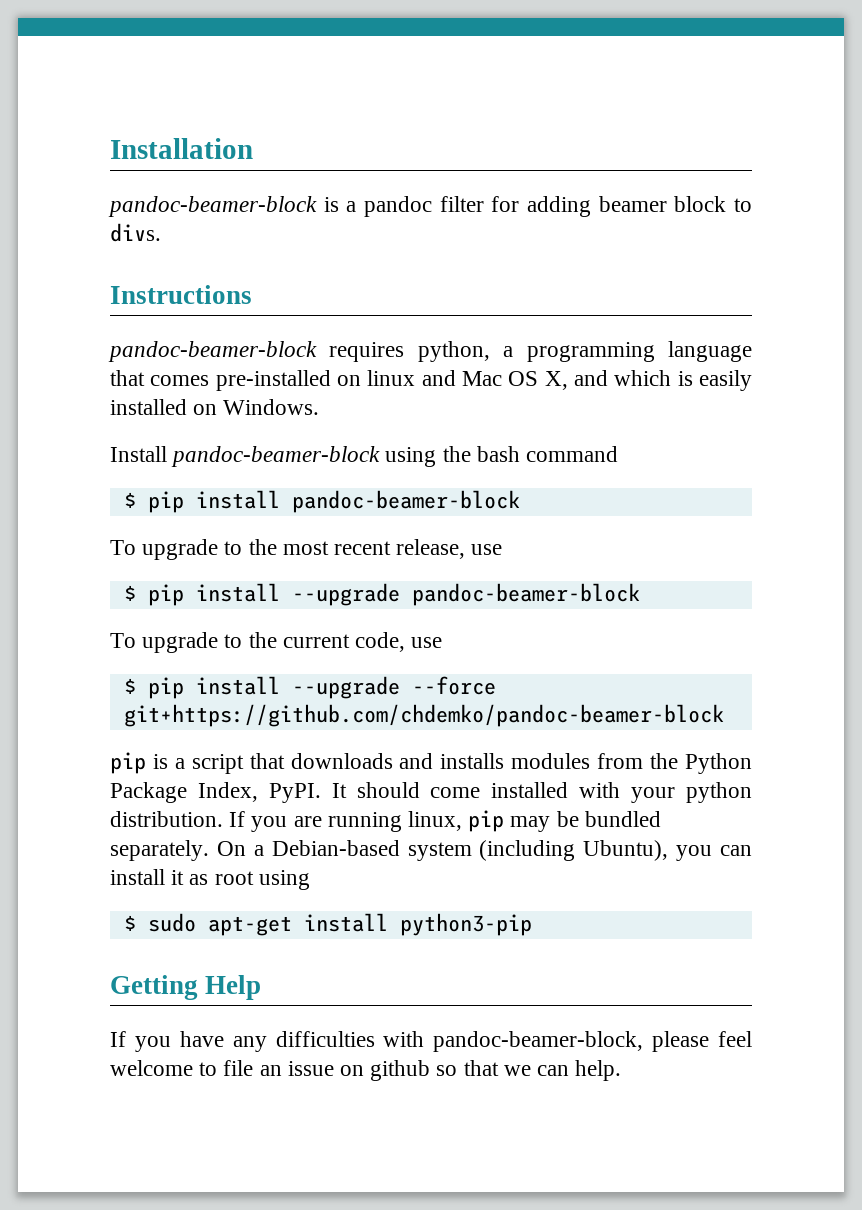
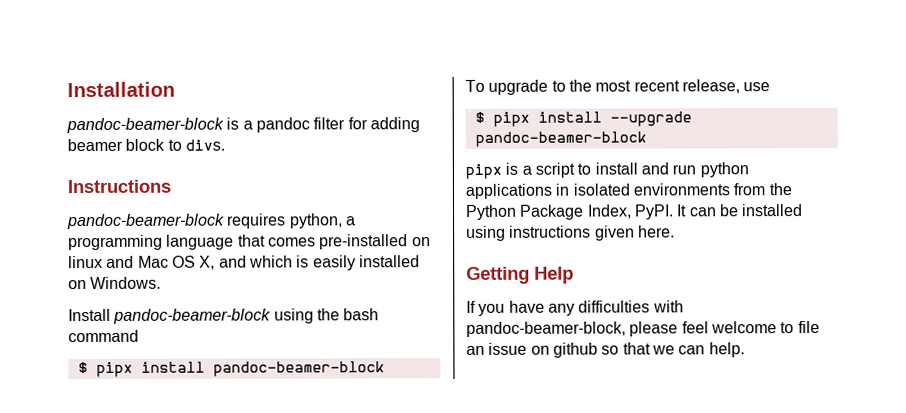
- $ pip install pandoc-beamer-block
+ $ pipx install pandoc-beamer-block
- $ pip install --upgrade pandoc-beamer-block
+ $ pipx install --upgrade pandoc-beamer-block
- To upgrade to the current code, use
- $ pip install --upgrade --force git+https://github.com/chdemko/pandoc-beamer-block
- pip is a script that downloads and installs modules from the Python Package Index, PyPI.
+ pipx is a script to install and run python applications in isolated environments from the Python Package Index, PyPI.
- It should come installed with your python distribution. If you are running linux, pip may be bundled separately. On a Debian-based system (including Ubuntu), you can install it as root using
- $ sudo apt-get install python3-pip
+ It can be installed using instructions given here.

